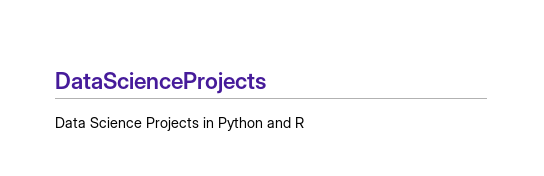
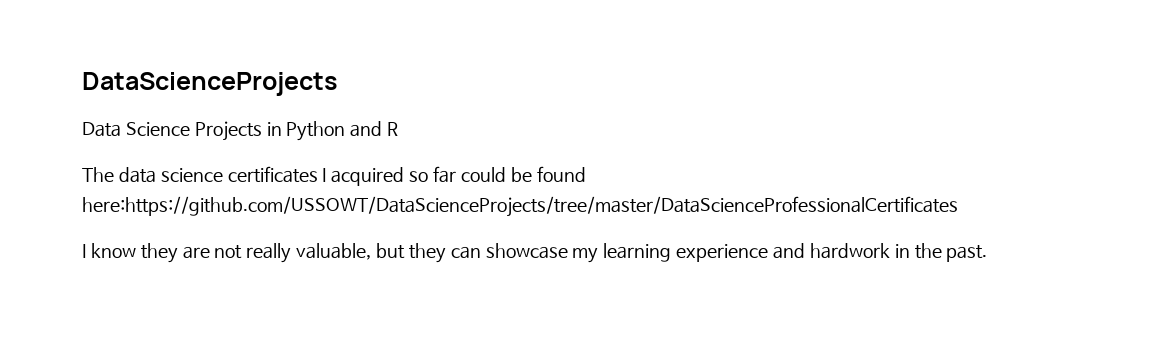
+ The data science certificates I acquired so far could be found here:https://github.com/USSOWT/DataScienceProjects/tree/master/DataScienceProfessionalCertificates
+ I know they are not really valuable, but they can showcase my learning experience and hardwork in the past.

